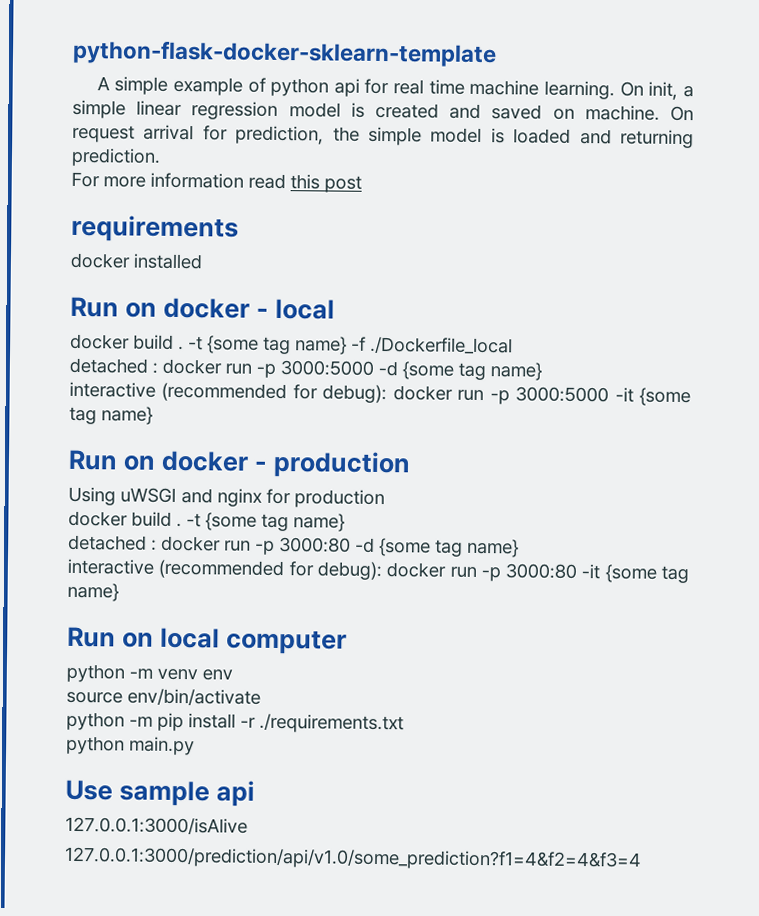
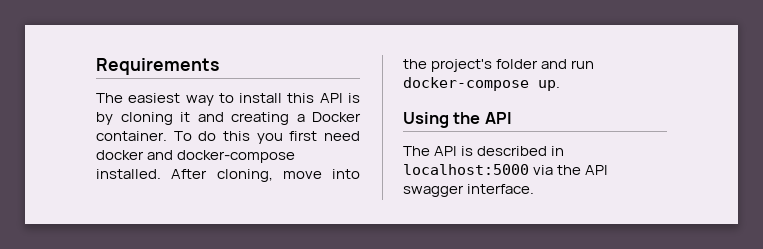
- python-flask-docker-sklearn-template
- A simple example of python api for real time machine learning. On init, a simple linear regression model is created and saved on machine. On request arrival for prediction, the simple model is loaded and returning prediction.
- For more information read this post
- requirements
- docker installed
- Run on docker - local
- docker build . -t {some tag name} -f ./Dockerfile_local
- detached : docker run -p 3000:5000 -d {some tag name}
- interactive (recommended for debug): docker run -p 3000:5000 -it {some tag name}
- Run on docker - production
- Using uWSGI and nginx for production
- docker build . -t {some tag name}
- detached : docker run -p 3000:80 -d {some tag name}
- interactive (recommended for debug): docker run -p 3000:80 -it {some tag name}
- Run on local computer
- python -m venv env
- source env/bin/activate
- python -m pip install -r ./requirements.txt
- python main.py
- Use sample api
- 127.0.0.1:3000/isAlive
- 127.0.0.1:3000/prediction/api/v1.0/some_prediction?f1=4&f2=4&f3=4
+ Requirements
+ The easiest way to install this API is by cloning it and creating a Docker container. To do this you first need docker and docker-compose installed. After cloning, move into the project's folder and run docker-compose up.
+ Using the API
+ The API is described in localhost:5000 via the API swagger interface.

